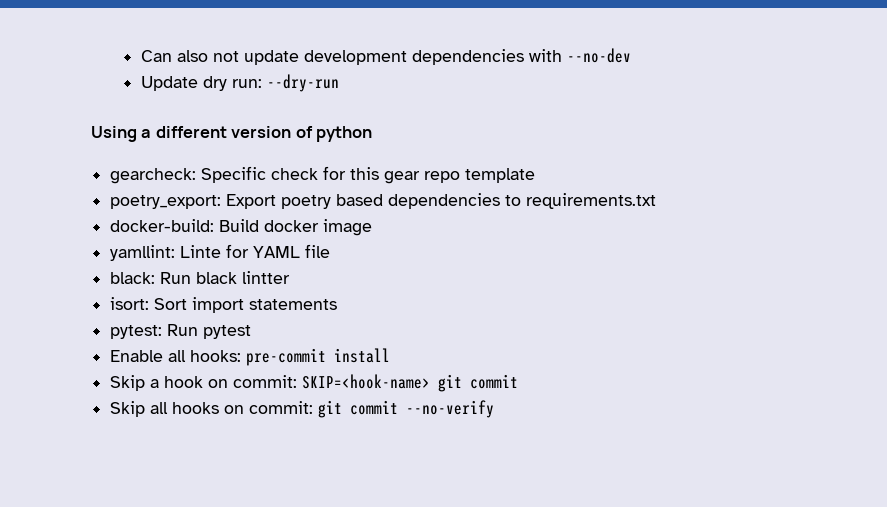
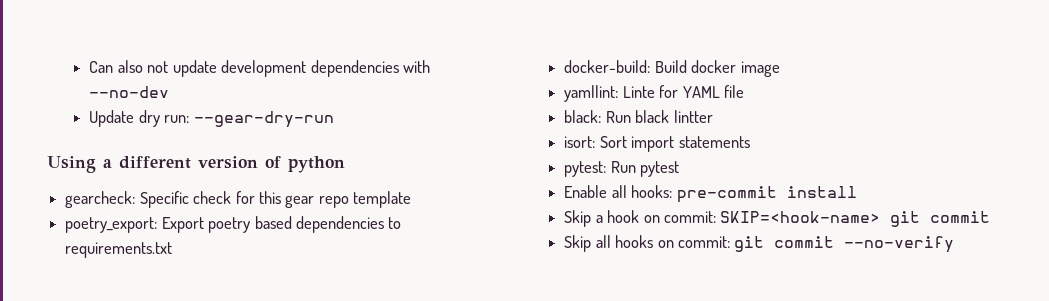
- Update dry run: --dry-run
+ Update dry run: --gear-dry-run

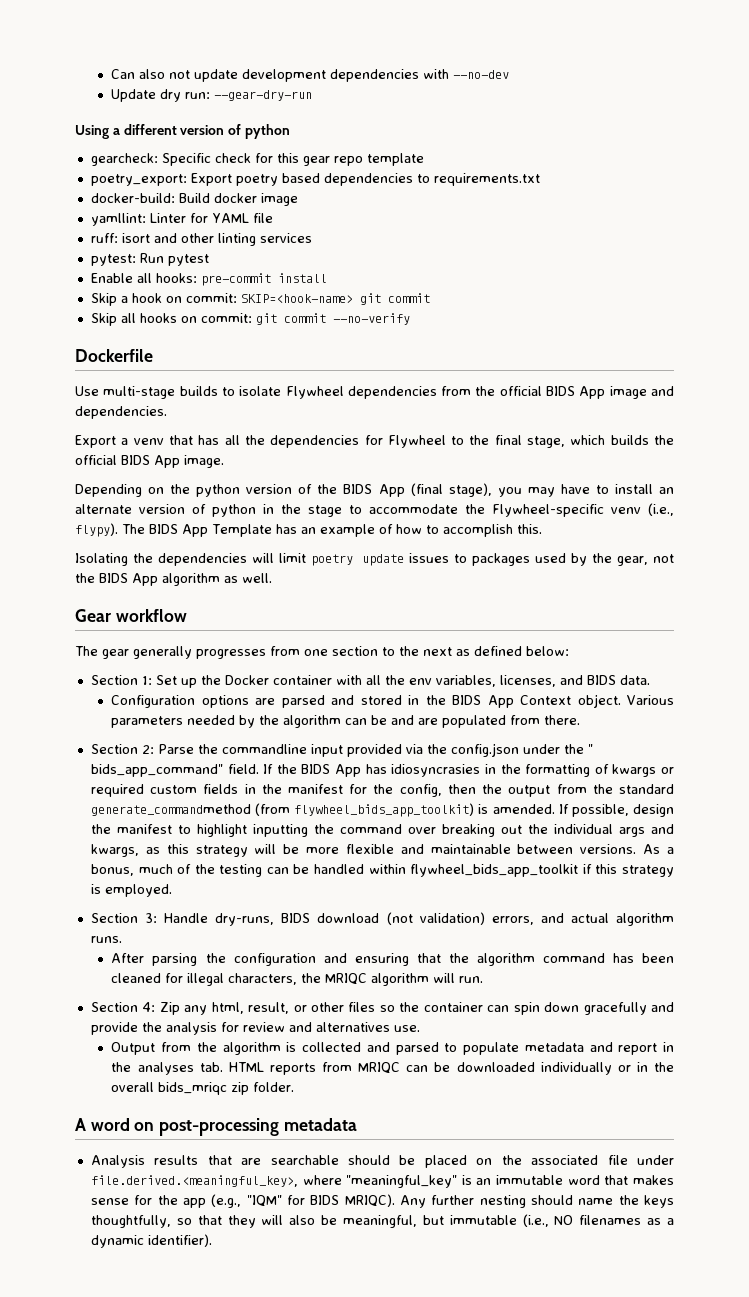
- yamllint: Linte for YAML file
+ yamllint: Linter for YAML file
- black: Run black lintter
- isort: Sort import statements
+ ruff: isort and other linting services
+ Dockerfile
+ Use multi-stage builds to isolate Flywheel dependencies from the official BIDS App image and dependencies.
+ Export a venv that has all the dependencies for Flywheel to the final stage, which builds the official BIDS App image.
+ Depending on the python version of the BIDS App (final stage), you may have to install an alternate version of python in the stage to accommodate the Flywheel-specific venv (i.e., flypy). The BIDS App Template has an example of how to accomplish this.
+ Isolating the dependencies will limit poetry update issues to packages used by the gear, not the BIDS App algorithm as well.
+ Gear workflow
+ The gear generally progresses from one section to the next as defined below:
+ Section 1: Set up the Docker container with all the env variables, licenses, and BIDS data.
+ Configuration options are parsed and stored in the BIDS App Context object. Various parameters needed by the algorithm can be and are populated from there.
+ Section 2: Parse the commandline input provided via the config.json under the " bids_app_command" field. If the BIDS App has idiosyncrasies in the formatting of kwargs or required custom fields in the manifest for the config, then the output from the standard generate_commandmethod (from flywheel_bids_app_toolkit) is amended. If possible, design the manifest to highlight inputting the command over breaking out the individual args and kwargs, as this strategy will be more flexible and maintainable between versions. As a bonus, much of the testing can be handled within flywheel_bids_app_toolkit if this strategy is employed.
+ Section 3: Handle dry-runs, BIDS download (not validation) errors, and actual algorithm runs.
+ After parsing the configuration and ensuring that the algorithm command has been cleaned for illegal characters, the MRIQC algorithm will run.
+ Section 4: Zip any html, result, or other files so the container can spin down gracefully and provide the analysis for review and alternatives use.
+ Output from the algorithm is collected and parsed to populate metadata and report in the analyses tab. HTML reports from MRIQC can be downloaded individually or in the overall bids_mriqc zip folder.
+ A word on post-processing metadata
+ Analysis results that are searchable should be placed on the associated file under file.derived.<meaningful_key>, where "meaningful_key" is an immutable word that makes sense for the app (e.g., "IQM" for BIDS MRIQC). Any further nesting should name the keys thoughtfully, so that they will also be meaningful, but immutable (i.e., NO filenames as a dynamic identifier).

